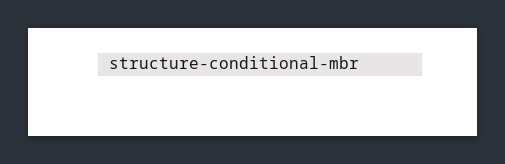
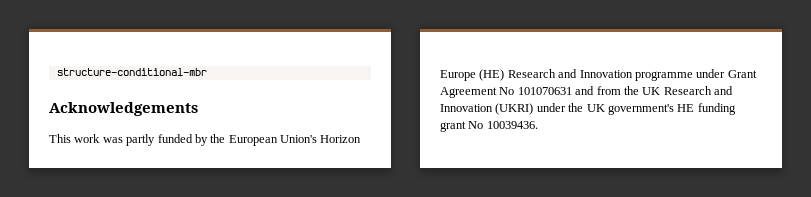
+ Acknowledgements
+ This work was partly funded by the European Union's Horizon Europe (HE) Research and Innovation programme under Grant Agreement No 101070631 and from the UK Research and Innovation (UKRI) under the UK government's HE funding grant No 10039436.

